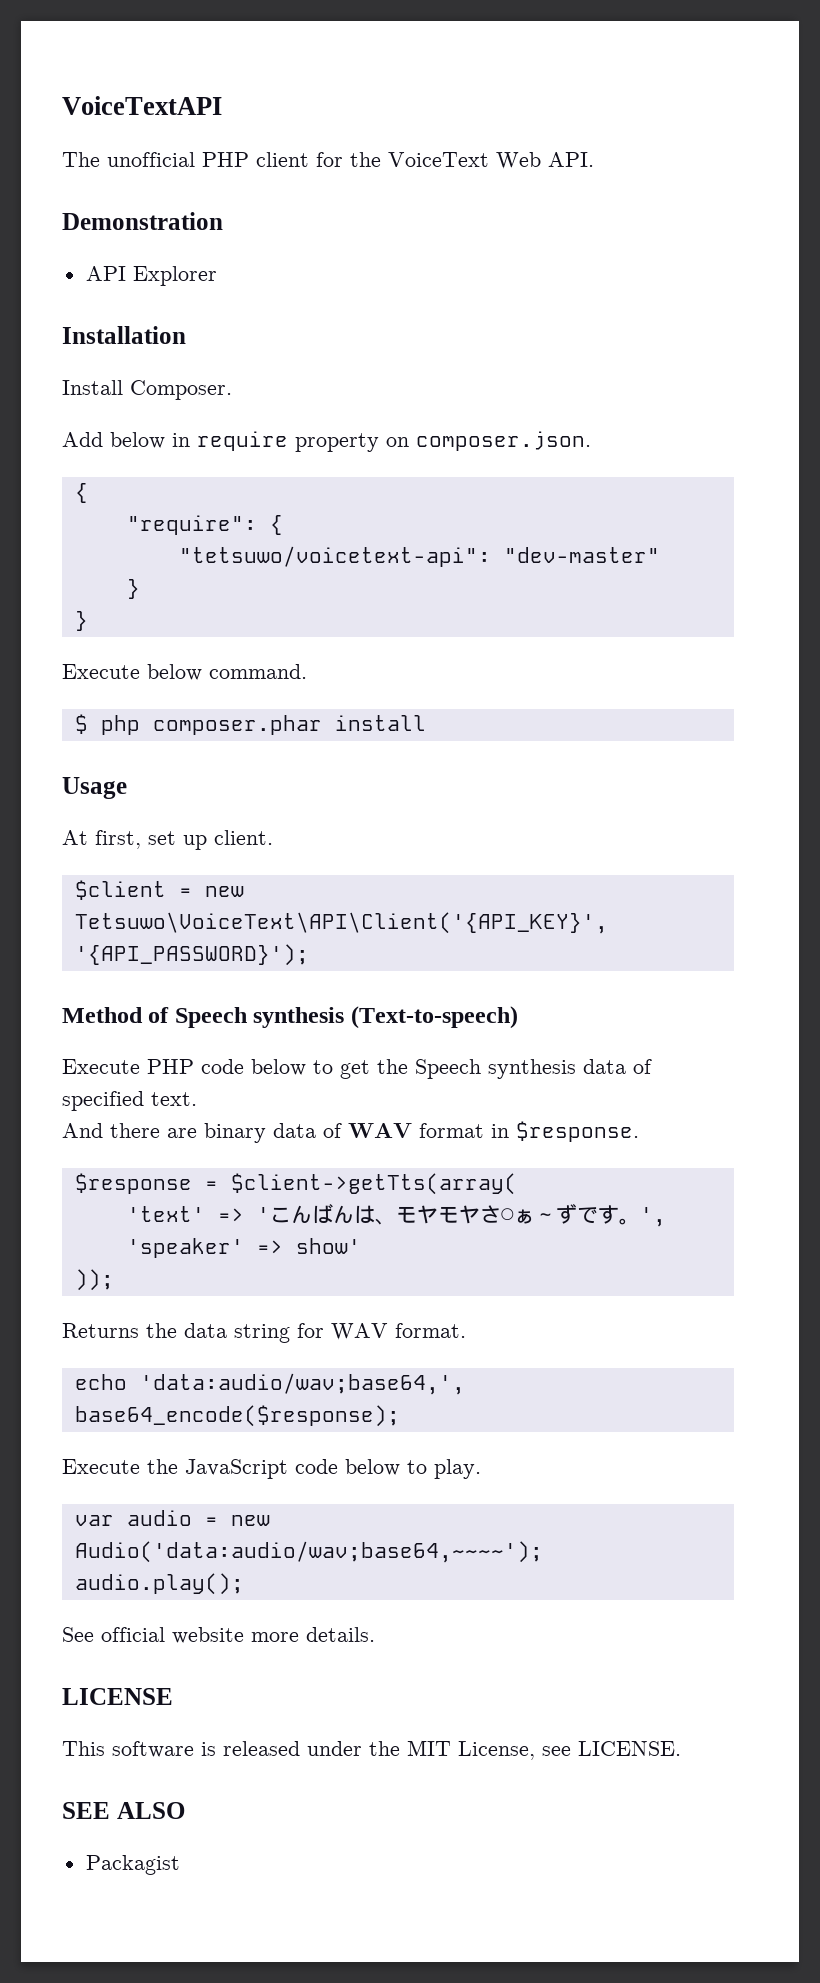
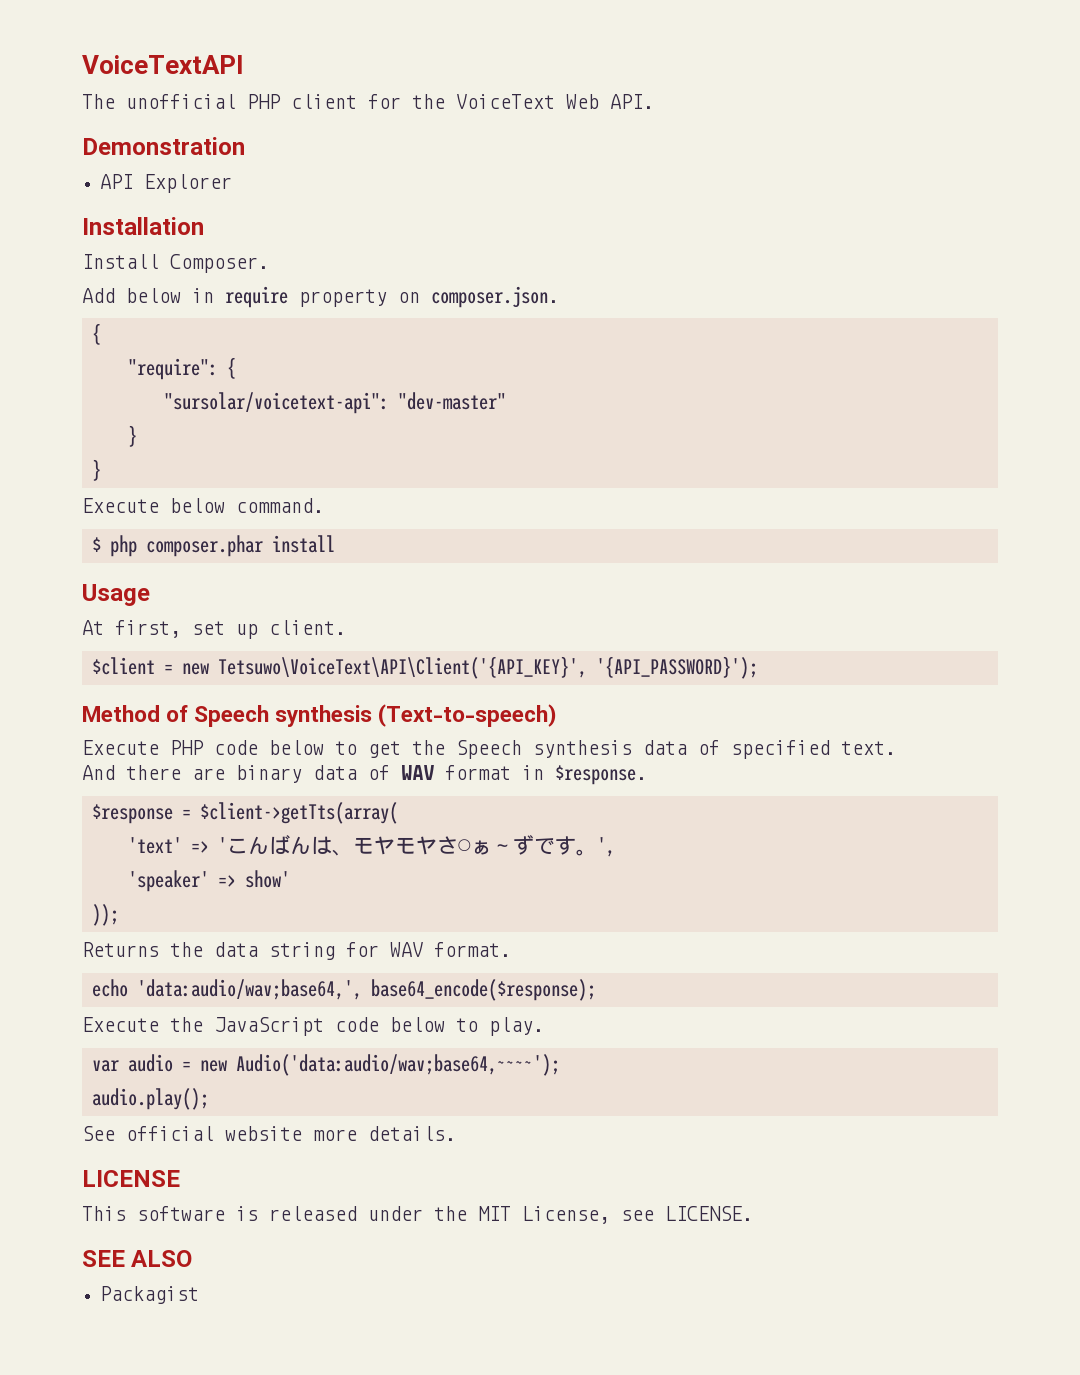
- "tetsuwo/voicetext-api": "dev-master"
+ "sursolar/voicetext-api": "dev-master"

